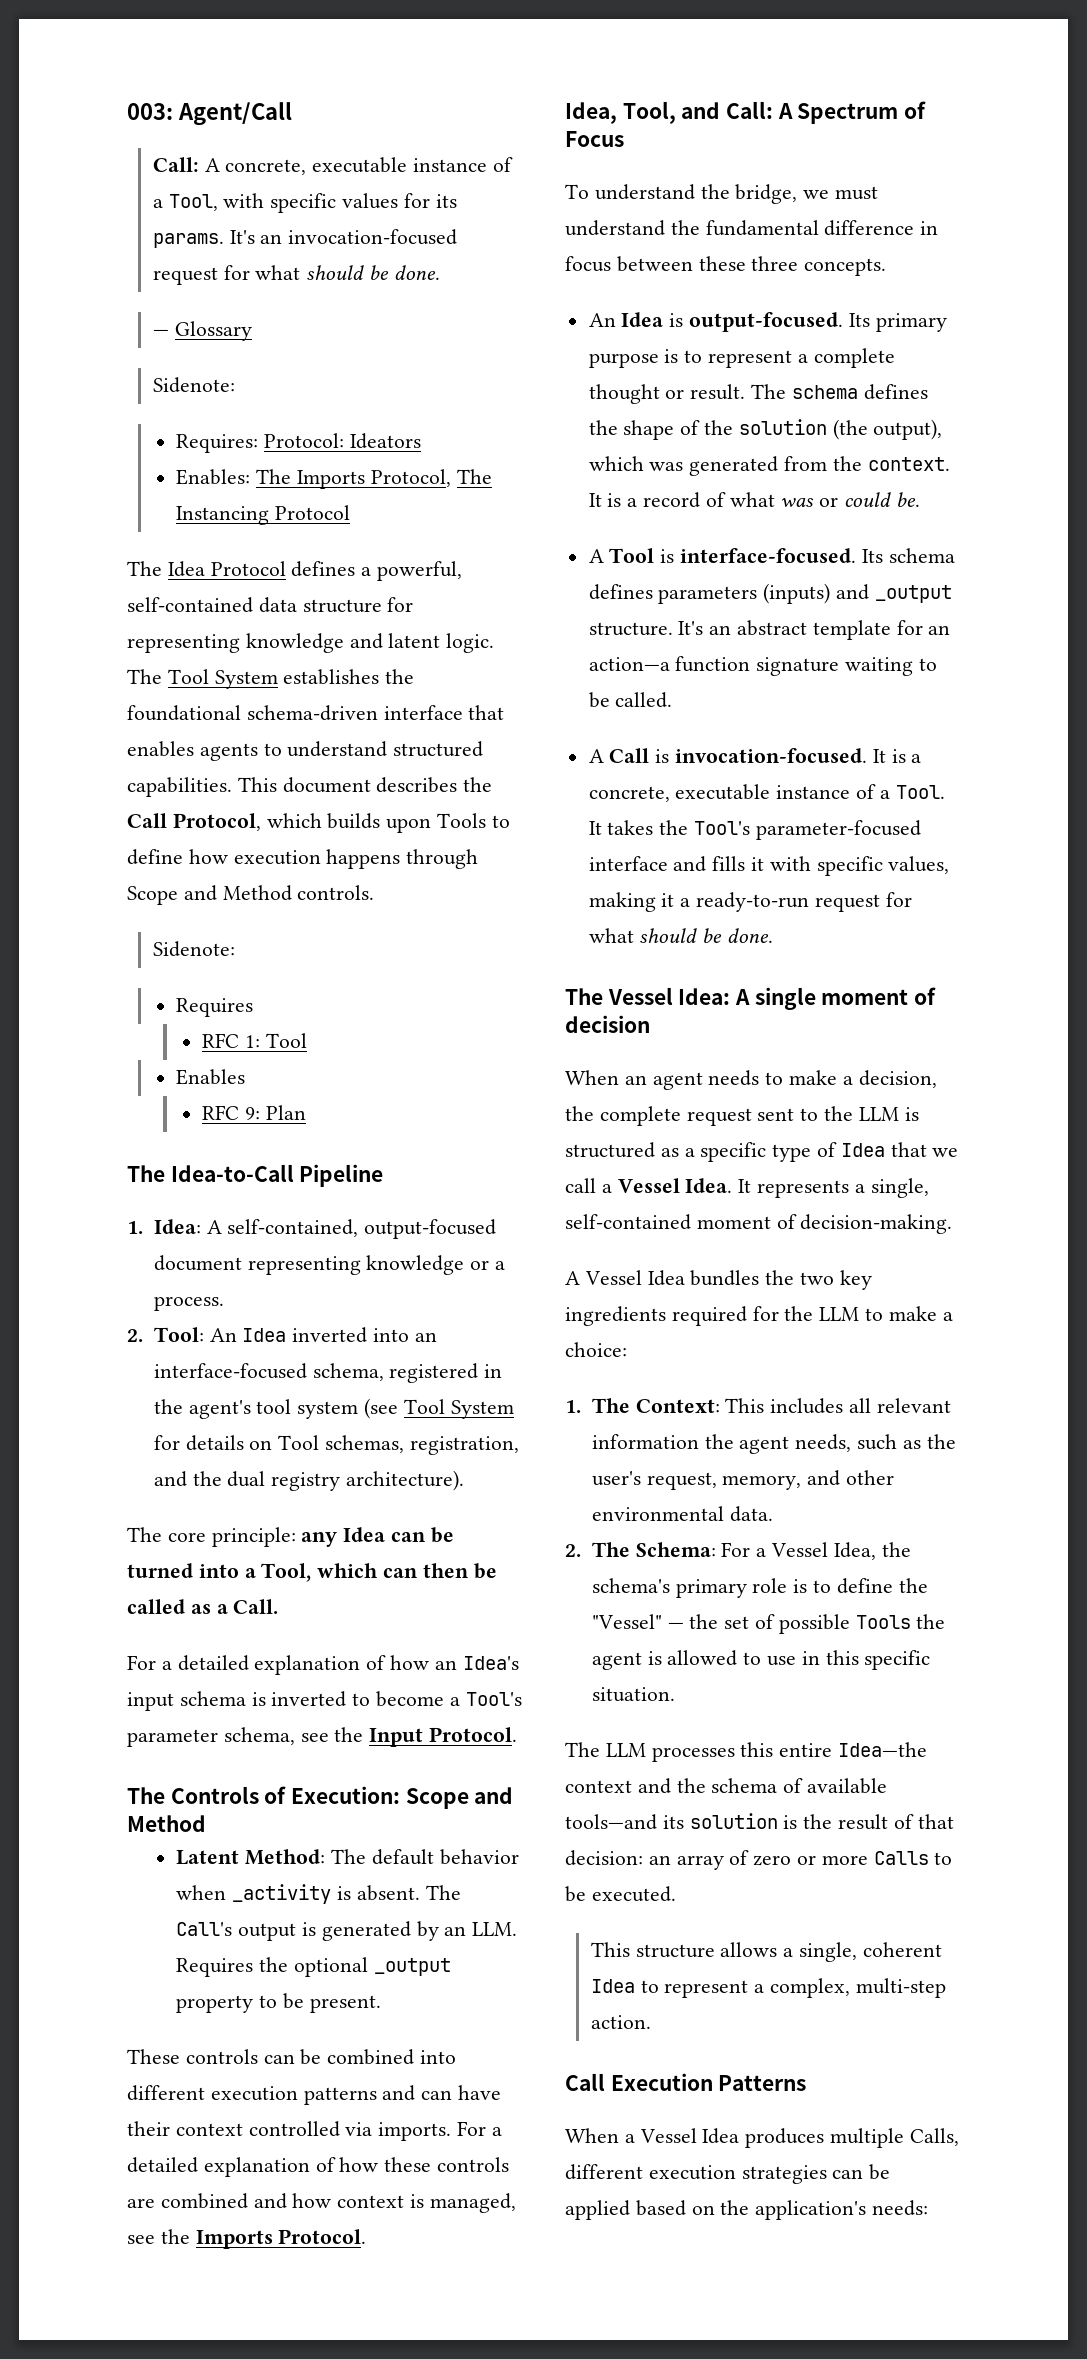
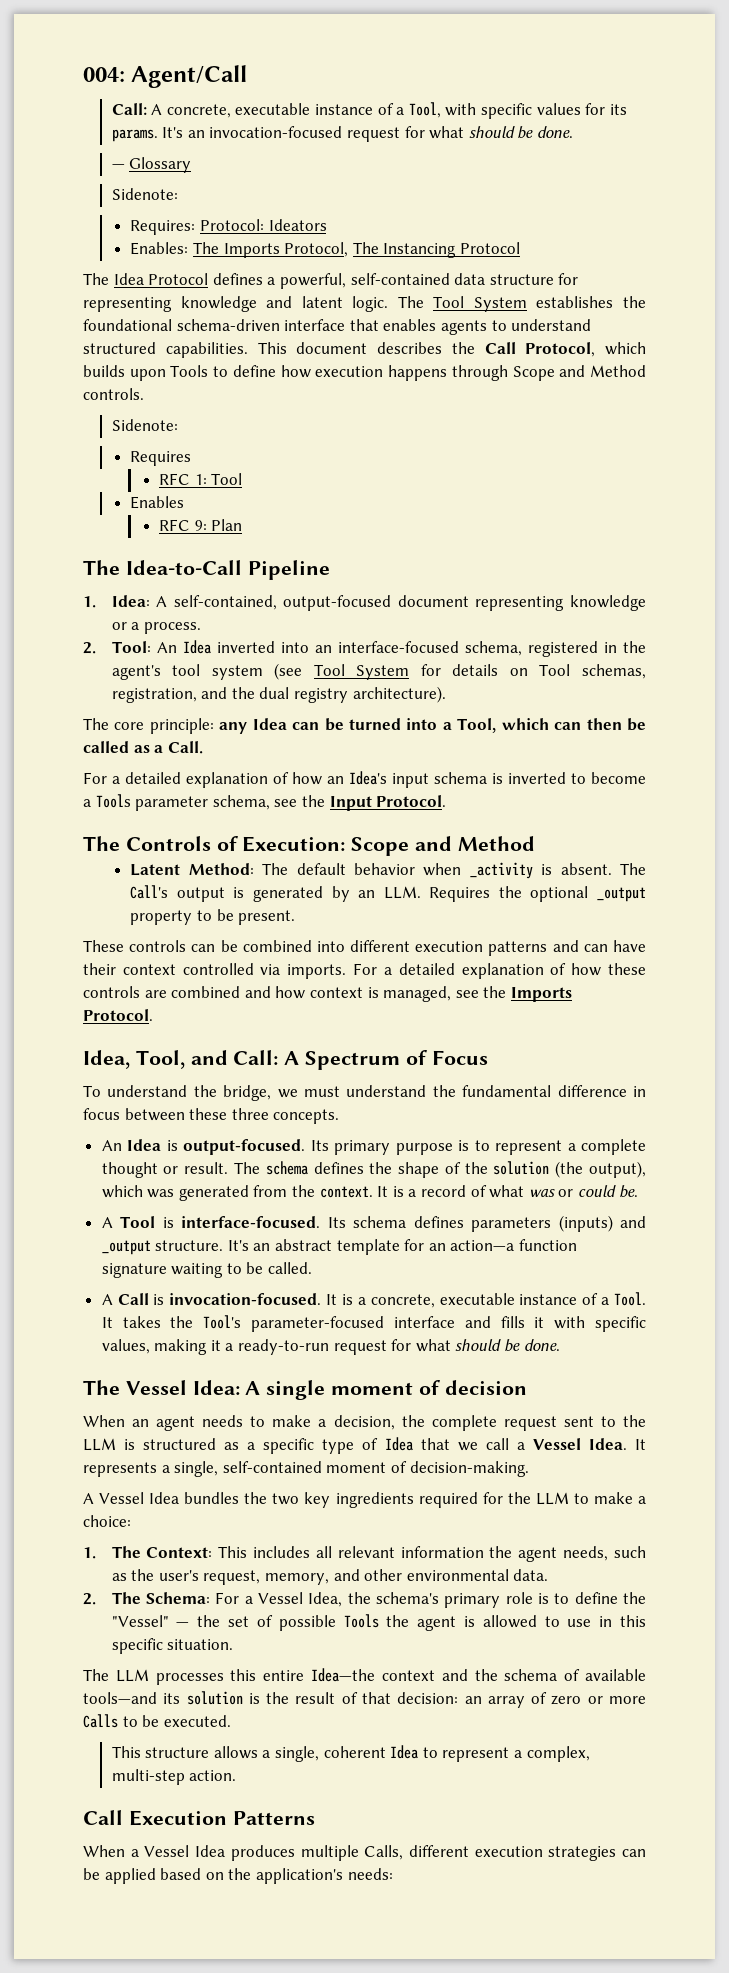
- 003: Agent/Call
+ 004: Agent/Call
- For a detailed explanation of how an Idea's input schema is inverted to become a Tool's parameter schema, see the Input Protocol.
+ For a detailed explanation of how an Idea's input schema is inverted to become a Tools parameter schema, see the Input Protocol.

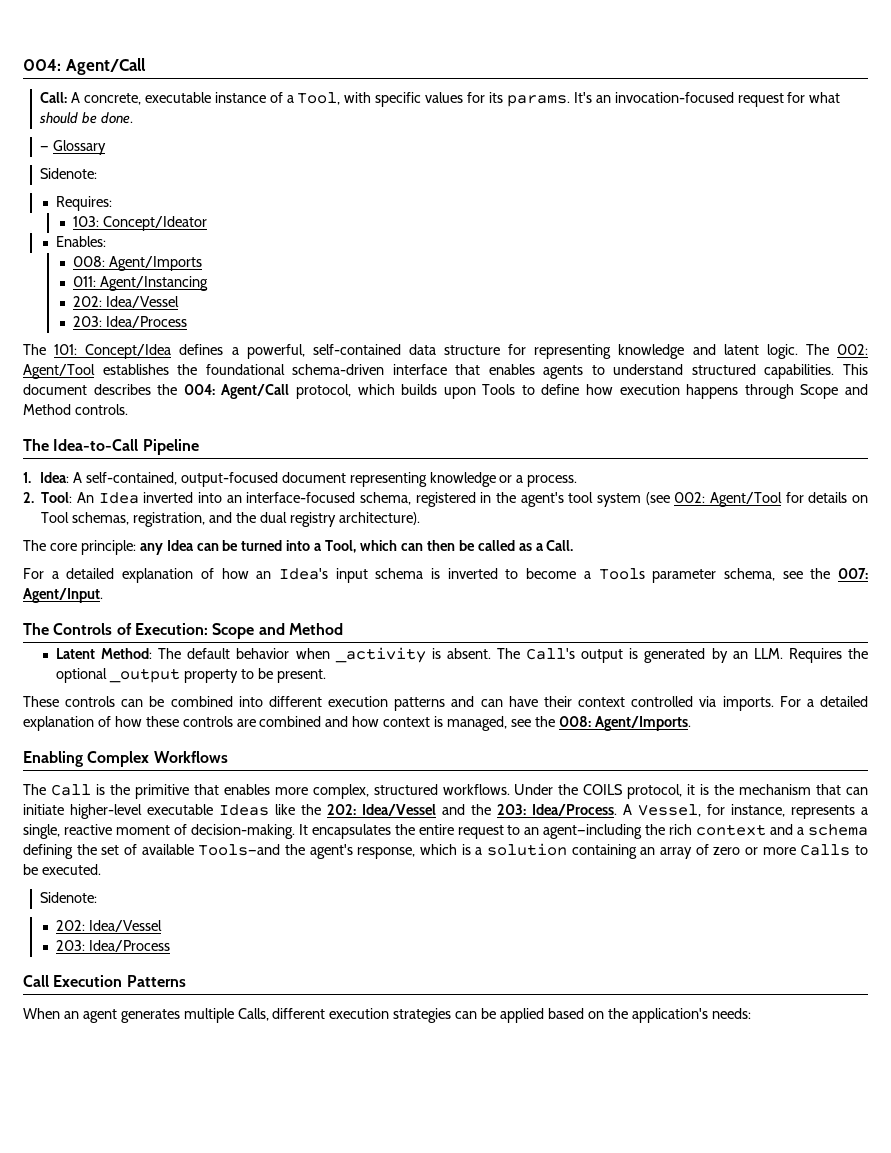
- Requires: Protocol: Ideators
+ Requires:
+ 103: Concept/Ideator
- Enables: The Imports Protocol, The Instancing Protocol
- The Idea Protocol defines a powerful, self-contained data structure for representing knowledge and latent logic.
+ Enables:
+ 008: Agent/Imports
+ 011: Agent/Instancing
+ 202: Idea/Vessel
+ 203: Idea/Process
+ The 101: Concept/Idea defines a powerful, self-contained data structure for representing knowledge and latent logic.
- The Tool System establishes the foundational schema-driven interface that enables agents to understand structured capabilities.
+ The 002: Agent/Tool establishes the foundational schema-driven interface that enables agents to understand structured capabilities.
- This document describes the Call Protocol, which builds upon Tools to define how execution happens through Scope and Method controls.
- Sidenote:
- Requires
- RFC 1: Tool
- Enables
- RFC 9: Plan
+ This document describes the 004: Agent/Call protocol, which builds upon Tools to define how execution happens through Scope and Method controls.
- 2. Tool: An Idea inverted into an interface-focused schema, registered in the agent's tool system (see Tool System for details on Tool schemas, registration, and the dual registry architecture).
+ 2. Tool: An Idea inverted into an interface-focused schema, registered in the agent's tool system (see 002: Agent/Tool for details on Tool schemas, registration, and the dual registry architecture).
- For a detailed explanation of how an Idea's input schema is inverted to become a Tools parameter schema, see the Input Protocol.
+ For a detailed explanation of how an Idea's input schema is inverted to become a Tools parameter schema, see the 007: Agent/Input.
- For a detailed explanation of how these controls are combined and how context is managed, see the Imports Protocol.
- Idea, Tool, and Call: A Spectrum of Focus
- To understand the bridge, we must understand the fundamental difference in focus between these three concepts.
- An Idea is output-focused. Its primary purpose is to represent a complete thought or result. The schema defines the shape of the solution (the output), which was generated from the context. It is a record of what was or could be.
- A Tool is interface-focused. Its schema defines parameters (inputs) and _output structure. It's an abstract template for an action—a function signature waiting to be called.
- A Call is invocation-focused. It is a concrete, executable instance of a Tool. It takes the Tool's parameter-focused interface and fills it with specific values, making it a ready-to-run request for what should be done.
- The Vessel Idea: A single moment of decision
- When an agent needs to make a decision, the complete request sent to the LLM is structured as a specific type of Idea that we call a Vessel Idea. It represents a single, self-contained moment of decision-making.
- A Vessel Idea bundles the two key ingredients required for the LLM to make a choice:
- 1. The Context: This includes all relevant information the agent needs, such as the user's request, memory, and other environmental data.
- 2. The Schema: For a Vessel Idea, the schema's primary role is to define the "Vessel" — the set of possible Tools the agent is allowed to use in this specific situation.
- The LLM processes this entire Idea—the context and the schema of available tools—and its solution is the result of that decision: an array of zero or more Calls to be executed.
- This structure allows a single, coherent Idea to represent a complex, multi-step action.
+ For a detailed explanation of how these controls are combined and how context is managed, see the 008: Agent/Imports.
+ Enabling Complex Workflows
+ The Call is the primitive that enables more complex, structured workflows. Under the COILS protocol, it is the mechanism that can initiate higher-level executable Ideas like the 202: Idea/Vessel and the 203: Idea/Process. A Vessel, for instance, represents a single, reactive moment of decision-making. It encapsulates the entire request to an agent—including the rich context and a schema defining the set of available Tools—and the agent's response, which is a solution containing an array of zero or more Calls to be executed.
+ Sidenote:
+ 202: Idea/Vessel
+ 203: Idea/Process
- When a Vessel Idea produces multiple Calls, different execution strategies can be applied based on the application's needs:
+ When an agent generates multiple Calls, different execution strategies can be applied based on the application's needs:

